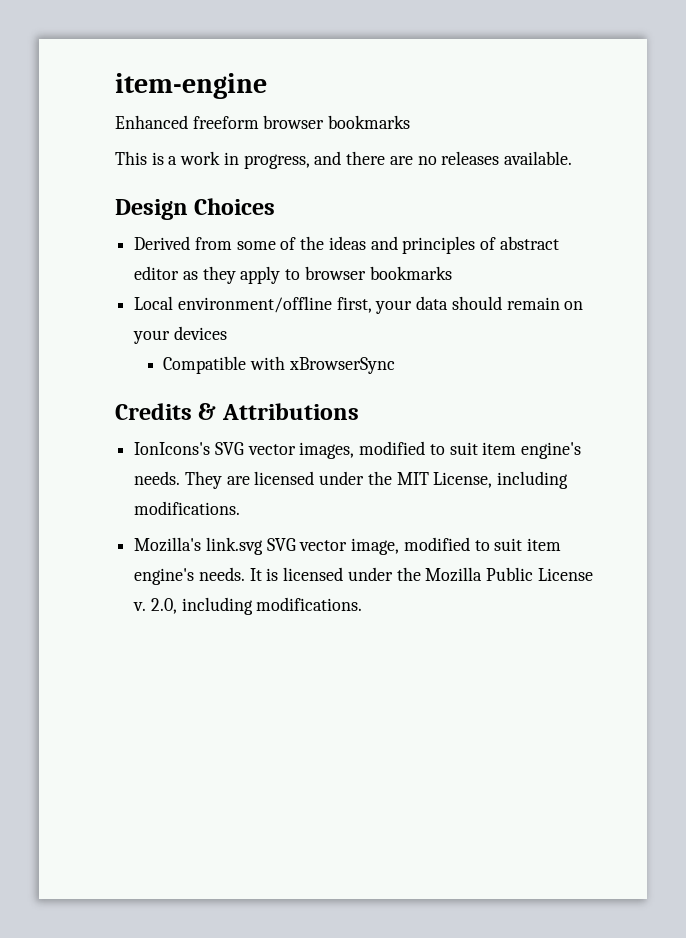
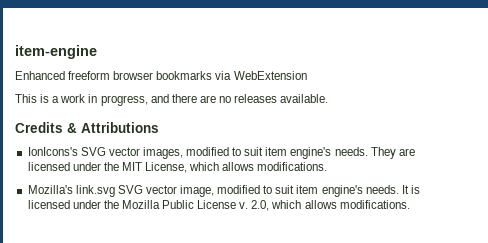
- Enhanced freeform browser bookmarks
+ Enhanced freeform browser bookmarks via WebExtension
- Design Choices
- Derived from some of the ideas and principles of abstract editor as they apply to browser bookmarks
- Local environment/offline first, your data should remain on your devices
- Compatible with xBrowserSync
- They are licensed under the MIT License, including modifications.
+ They are licensed under the MIT License, which allows modifications.
- 2.0, including modifications.
+ 2.0, which allows modifications.

